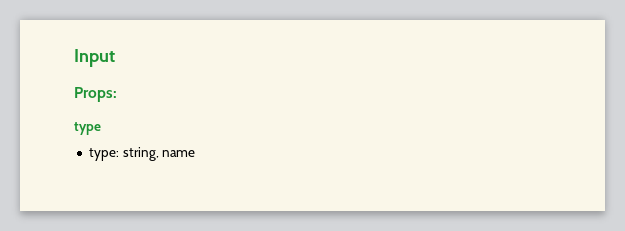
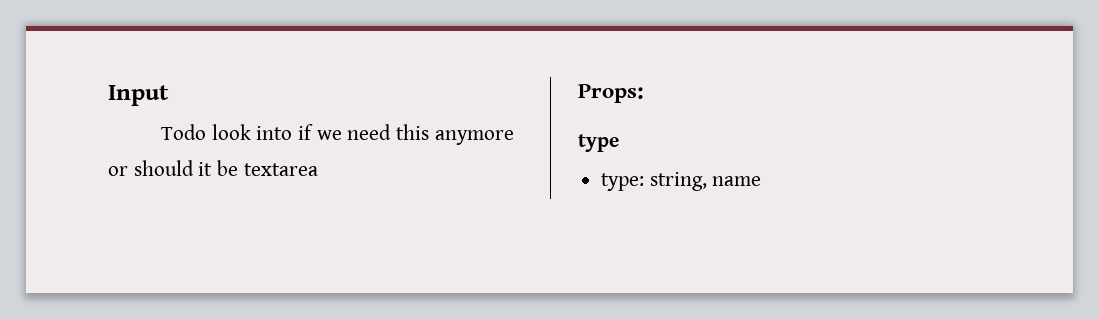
+ Todo look into if we need this anymore or should it be textarea

